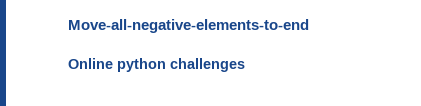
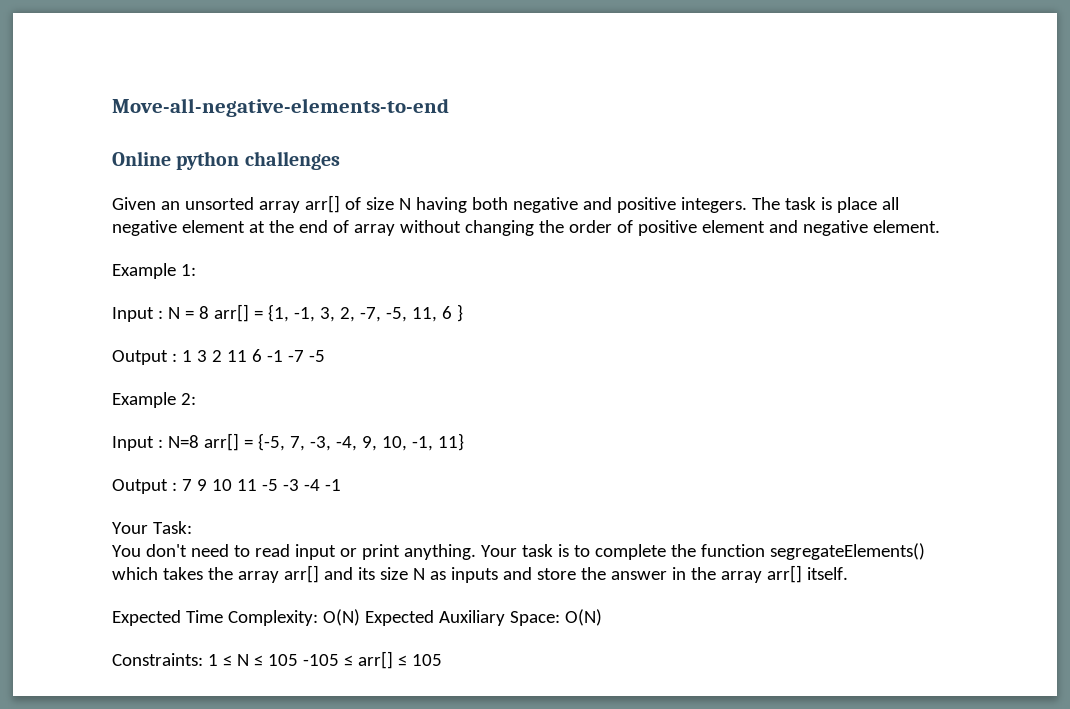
+ Given an unsorted array arr[] of size N having both negative and positive integers. The task is place all negative element at the end of array without changing the order of positive element and negative element.
+ Example 1:
+ Input : N = 8 arr[] = {1, -1, 3, 2, -7, -5, 11, 6 }
+ Output : 1 3 2 11 6 -1 -7 -5
+ Example 2:
+ Input : N=8 arr[] = {-5, 7, -3, -4, 9, 10, -1, 11}
+ Output : 7 9 10 11 -5 -3 -4 -1
+ Your Task:
+ You don't need to read input or print anything. Your task is to complete the function segregateElements() which takes the array arr[] and its size N as inputs and store the answer in the array arr[] itself.
+ Expected Time Complexity: O(N) Expected Auxiliary Space: O(N)
+ Constraints: 1 ≤ N ≤ 105 -105 ≤ arr[] ≤ 105

